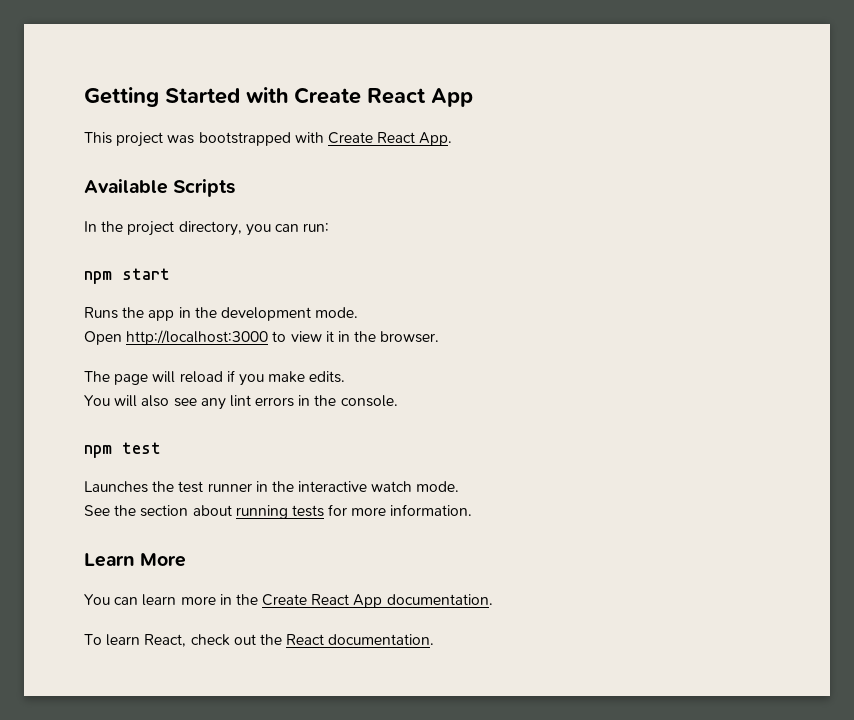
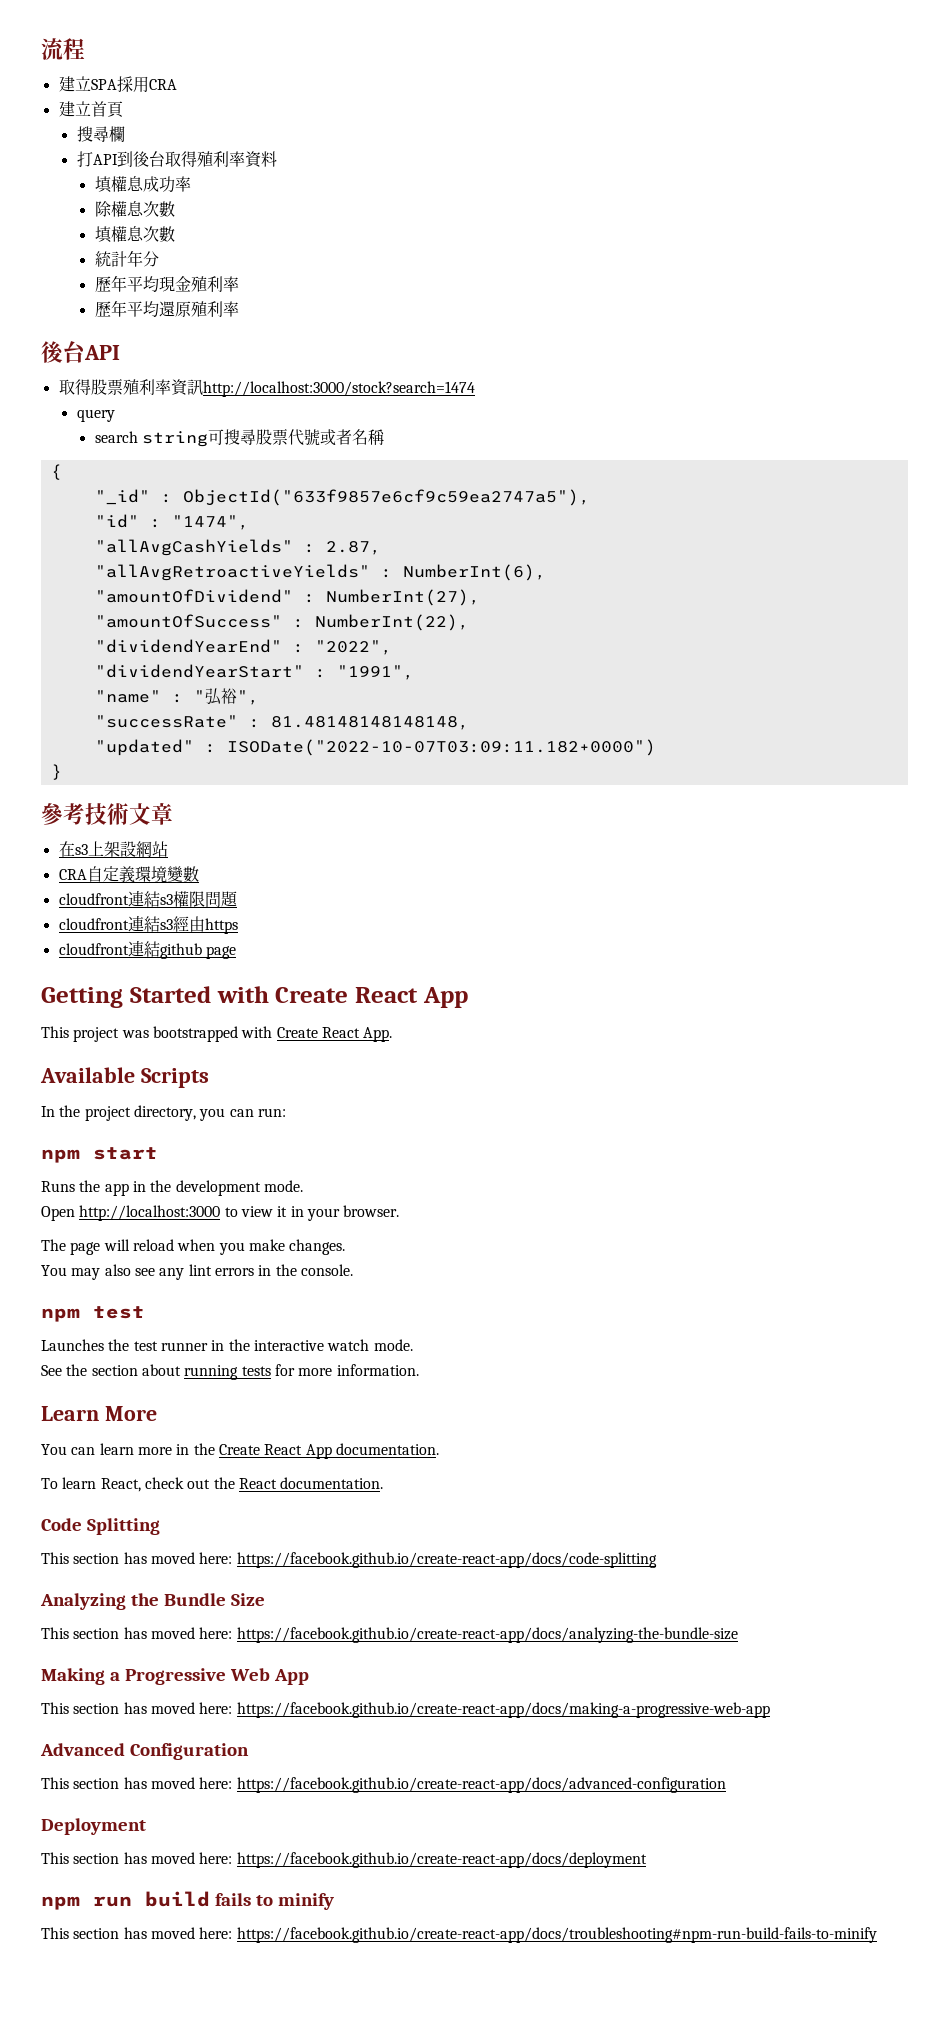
+ 流程
+ 建立SPA採用CRA
+ 建立首頁
+ 搜尋欄
+ 打API到後台取得殖利率資料
+ 填權息成功率
+ 除權息次數
+ 填權息次數
+ 統計年分
+ 歷年平均現金殖利率
+ 歷年平均還原殖利率
+ 後台API
+ 取得股票殖利率資訊http://localhost:3000/stock?search=1474
+ query
+ search string可搜尋股票代號或者名稱
+ {
+ "_id" : ObjectId("633f9857e6cf9c59ea2747a5"),
+ "id" : "1474",
+ "allAvgCashYields" : 2.87,
+ "allAvgRetroactiveYields" : NumberInt(6),
+ "amountOfDividend" : NumberInt(27),
+ "amountOfSuccess" : NumberInt(22),
+ "dividendYearEnd" : "2022",
+ "dividendYearStart" : "1991",
+ "name" : "弘裕",
+ "successRate" : 81.48148148148148,
+ "updated" : ISODate("2022-10-07T03:09:11.182+0000")
+ }
+ 參考技術文章
+ 在s3上架設網站
+ CRA自定義環境變數
+ cloudfront連結s3權限問題
+ cloudfront連結s3經由https
+ cloudfront連結github page
- Open http://localhost:3000 to view it in the browser.
+ Open http://localhost:3000 to view it in your browser.
- The page will reload if you make edits.
- You will also see any lint errors in the console.
+ The page will reload when you make changes.
+ You may also see any lint errors in the console.
+ Code Splitting
+ This section has moved here: https://facebook.github.io/create-react-app/docs/code-splitting
+ Analyzing the Bundle Size
+ This section has moved here: https://facebook.github.io/create-react-app/docs/analyzing-the-bundle-size
+ Making a Progressive Web App
+ This section has moved here: https://facebook.github.io/create-react-app/docs/making-a-progressive-web-app
+ Advanced Configuration
+ This section has moved here: https://facebook.github.io/create-react-app/docs/advanced-configuration
+ Deployment
+ This section has moved here: https://facebook.github.io/create-react-app/docs/deployment
+ npm run build fails to minify
+ This section has moved here: https://facebook.github.io/create-react-app/docs/troubleshooting#npm-run-build-fails-to-minify

